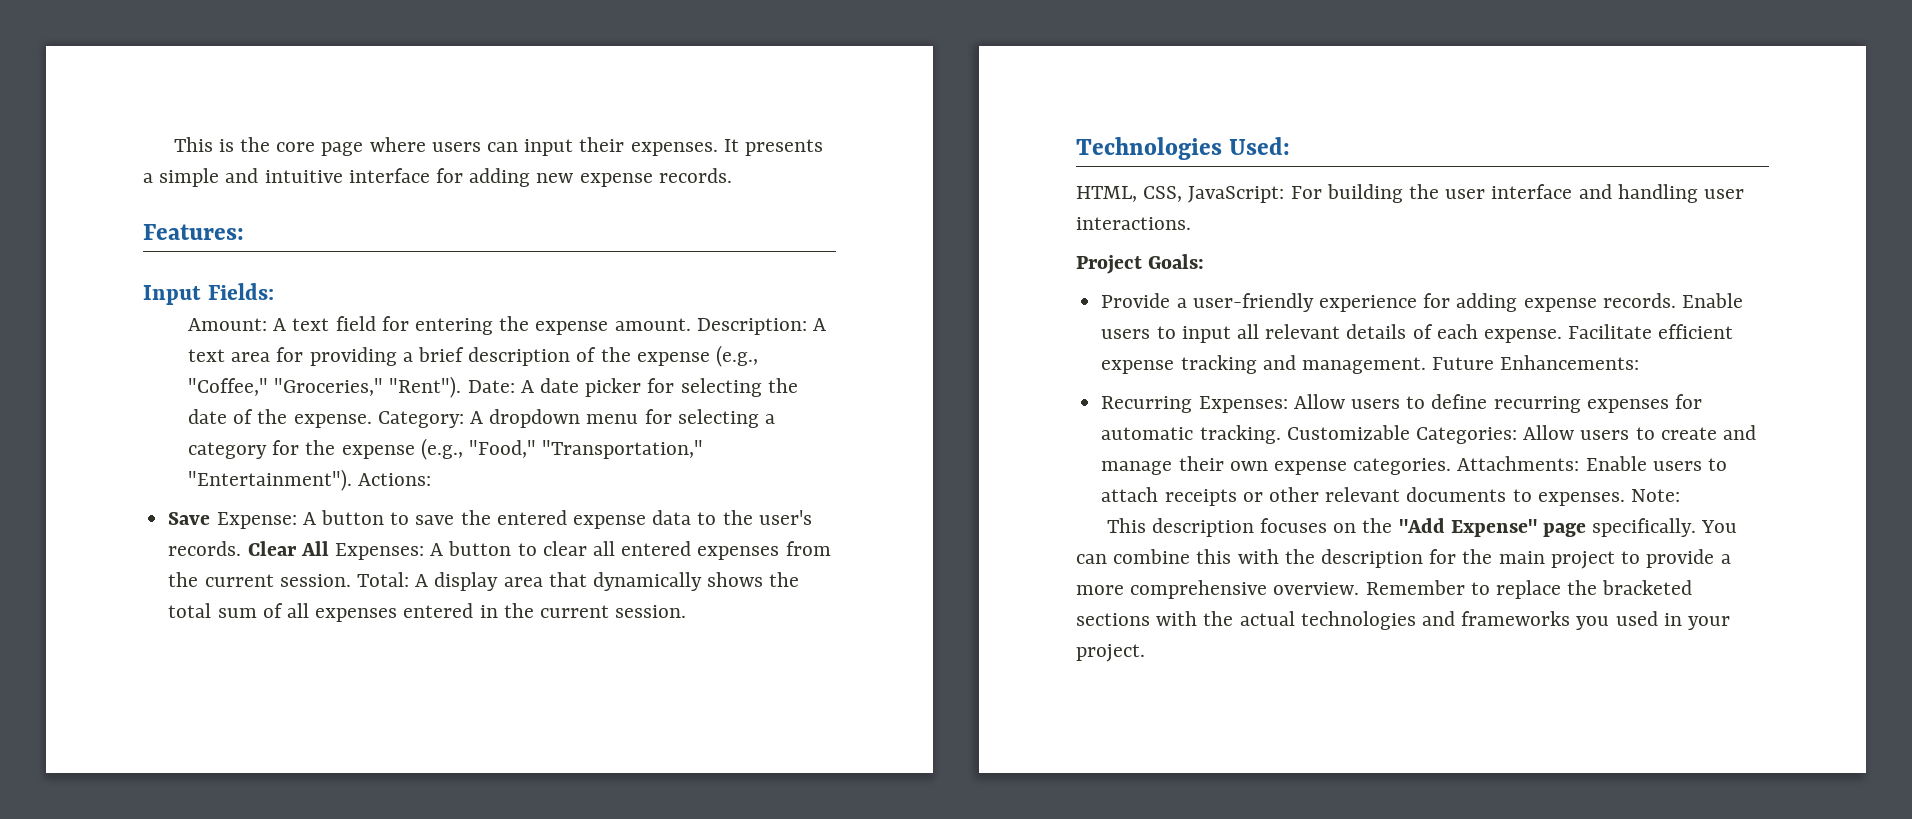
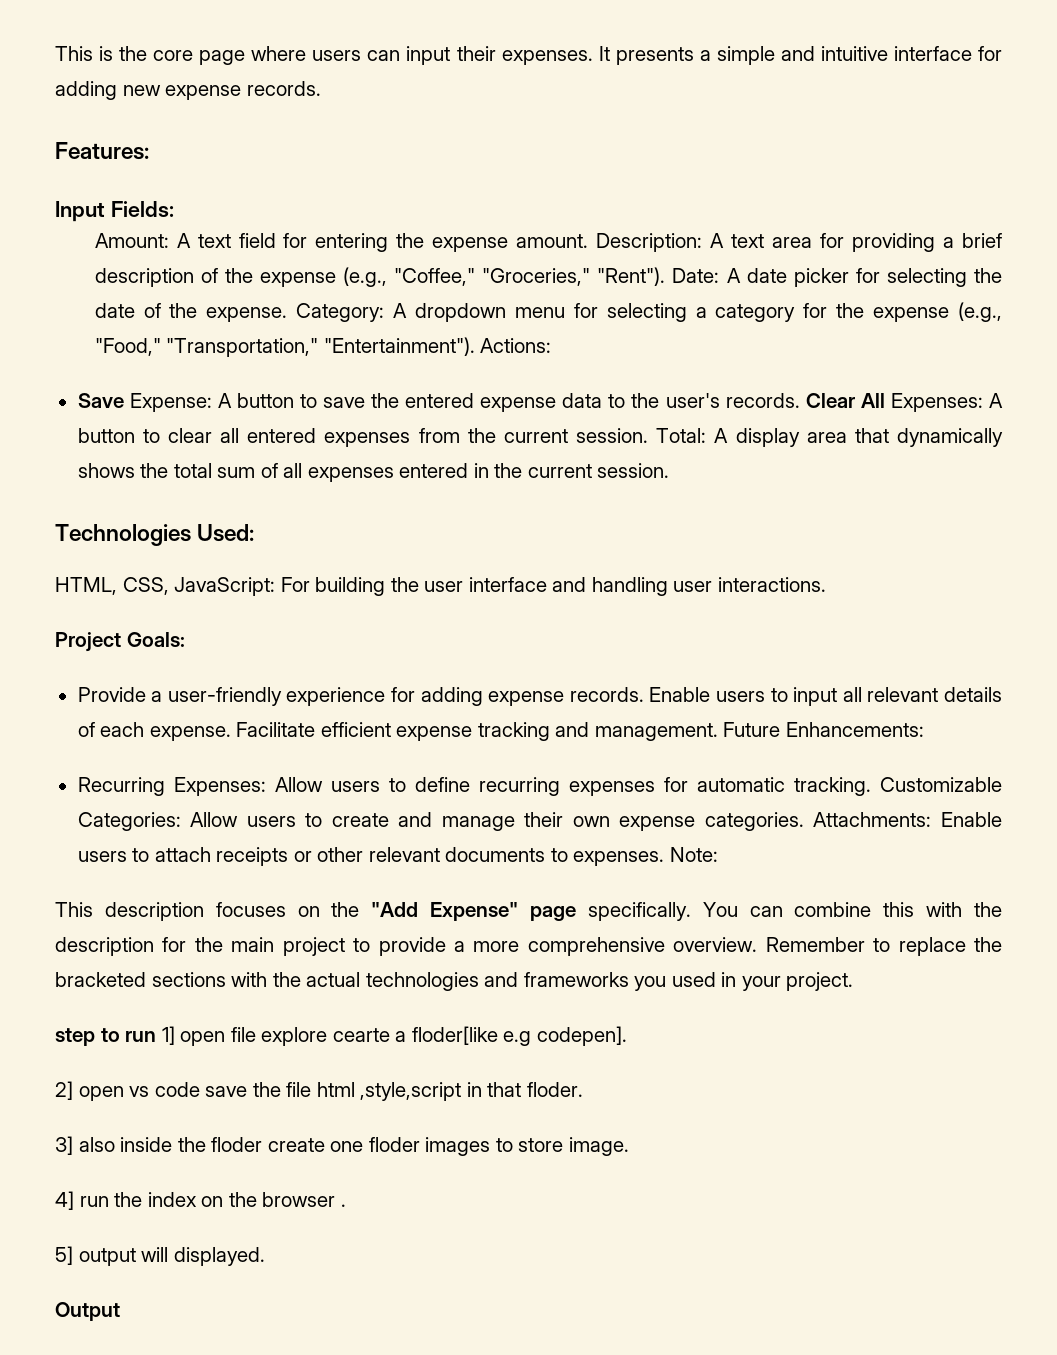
+ step to run 1] open file explore cearte a floder[like e.g codepen].
+ 2] open vs code save the file html ,style,script in that floder.
+ 3] also inside the floder create one floder images to store image.
+ 4] run the index on the browser .
+ 5] output will displayed.
+ Output

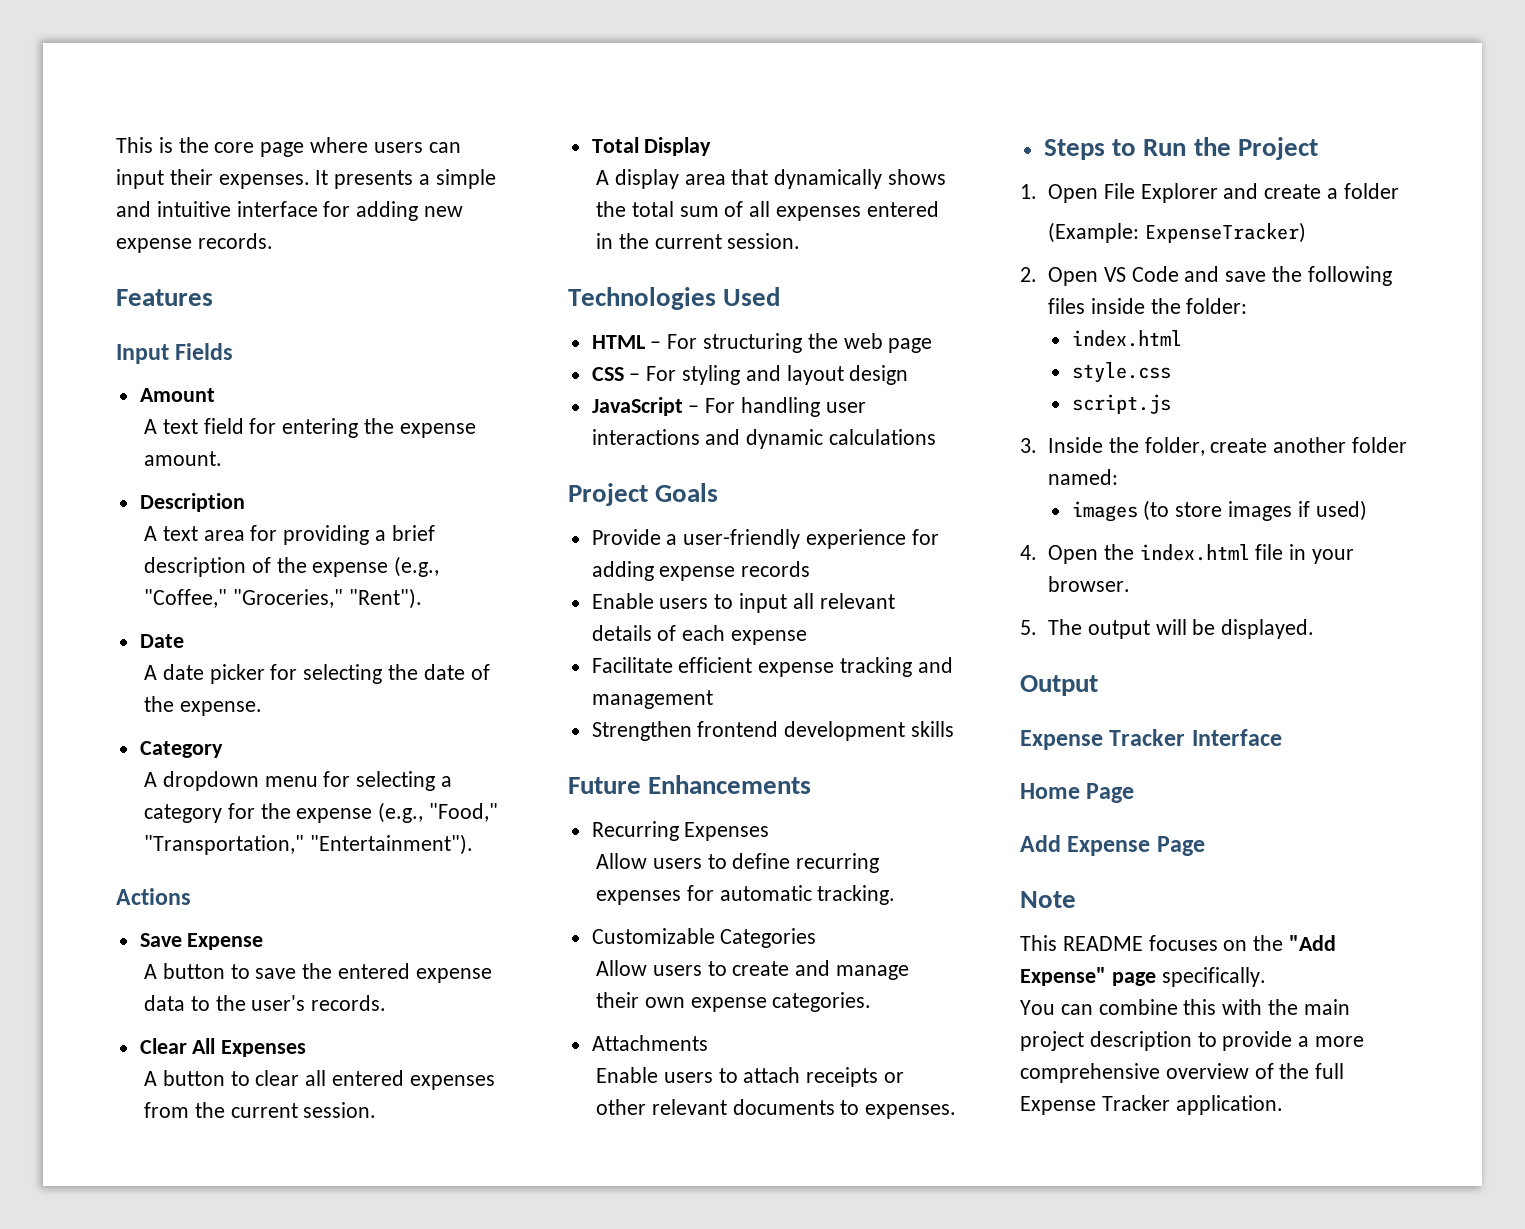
- Features:
+ Features
- Input Fields:
- Amount: A text field for entering the expense amount. Description: A text area for providing a brief description of the expense (e.g., "Coffee," "Groceries," "Rent"). Date: A date picker for selecting the date of the expense. Category: A dropdown menu for selecting a category for the expense (e.g., "Food," "Transportation," "Entertainment"). Actions:
+ Input Fields
+ Amount
+ A text field for entering the expense amount.
+ Description
+ A text area for providing a brief description of the expense (e.g., "Coffee," "Groceries," "Rent").
+ Date
+ A date picker for selecting the date of the expense.
+ Category
+ A dropdown menu for selecting a category for the expense (e.g., "Food," "Transportation," "Entertainment").
+ Actions
- Save Expense: A button to save the entered expense data to the user's records. Clear All Expenses: A button to clear all entered expenses from the current session. Total: A display area that dynamically shows the total sum of all expenses entered in the current session.
+ Save Expense
+ A button to save the entered expense data to the user's records.
+ Clear All Expenses
+ A button to clear all entered expenses from the current session.
+ Total Display
+ A display area that dynamically shows the total sum of all expenses entered in the current session.
- Technologies Used:
- HTML, CSS, JavaScript: For building the user interface and handling user interactions.
- Project Goals:
+ Technologies Used
+ HTML – For structuring the web page
+ CSS – For styling and layout design
+ JavaScript – For handling user interactions and dynamic calculations
+ Project Goals
- Provide a user-friendly experience for adding expense records. Enable users to input all relevant details of each expense. Facilitate efficient expense tracking and management. Future Enhancements:
+ Provide a user-friendly experience for adding expense records
+ Enable users to input all relevant details of each expense
+ Facilitate efficient expense tracking and management
+ Strengthen frontend development skills
+ Future Enhancements
- Recurring Expenses: Allow users to define recurring expenses for automatic tracking. Customizable Categories: Allow users to create and manage their own expense categories. Attachments: Enable users to attach receipts or other relevant documents to expenses. Note:
- This description focuses on the "Add Expense" page specifically. You can combine this with the description for the main project to provide a more comprehensive overview. Remember to replace the bracketed sections with the actual technologies and frameworks you used in your project.
- step to run 1] open file explore cearte a floder[like e.g codepen].
- 2] open vs code save the file html ,style,script in that floder.
- 3] also inside the floder create one floder images to store image.
- 4] run the index on the browser .
- 5] output will displayed.
+ Recurring Expenses
+ Allow users to define recurring expenses for automatic tracking.
+ Customizable Categories
+ Allow users to create and manage their own expense categories.
+ Attachments
+ Enable users to attach receipts or other relevant documents to expenses.
+ Steps to Run the Project
+ 1. Open File Explorer and create a folder
+ (Example: ExpenseTracker)
+ 2. Open VS Code and save the following files inside the folder:
+ index.html
+ style.css
+ script.js
+ 3. Inside the folder, create another folder named:
+ images (to store images if used)
+ 4. Open the index.html file in your browser.
+ 5. The output will be displayed.
  Output
+ Expense Tracker Interface
+ Home Page
+ Add Expense Page
+ Note
+ This README focuses on the "Add Expense" page specifically.
+ You can combine this with the main project description to provide a more comprehensive overview of the full Expense Tracker application.

